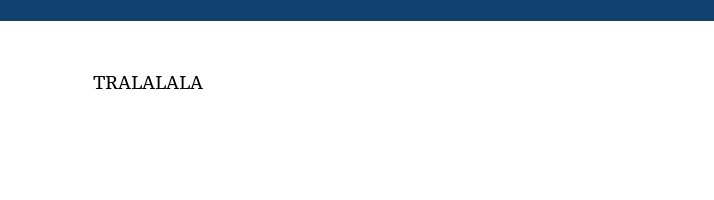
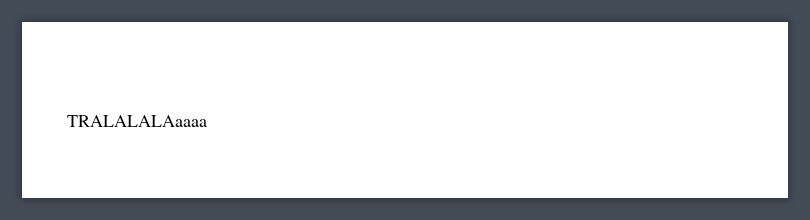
- TRALALALA
+ TRALALALAaaaa

